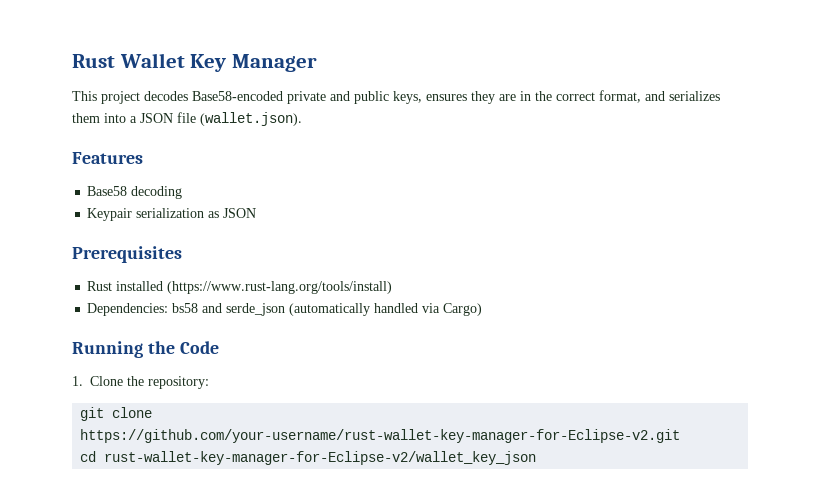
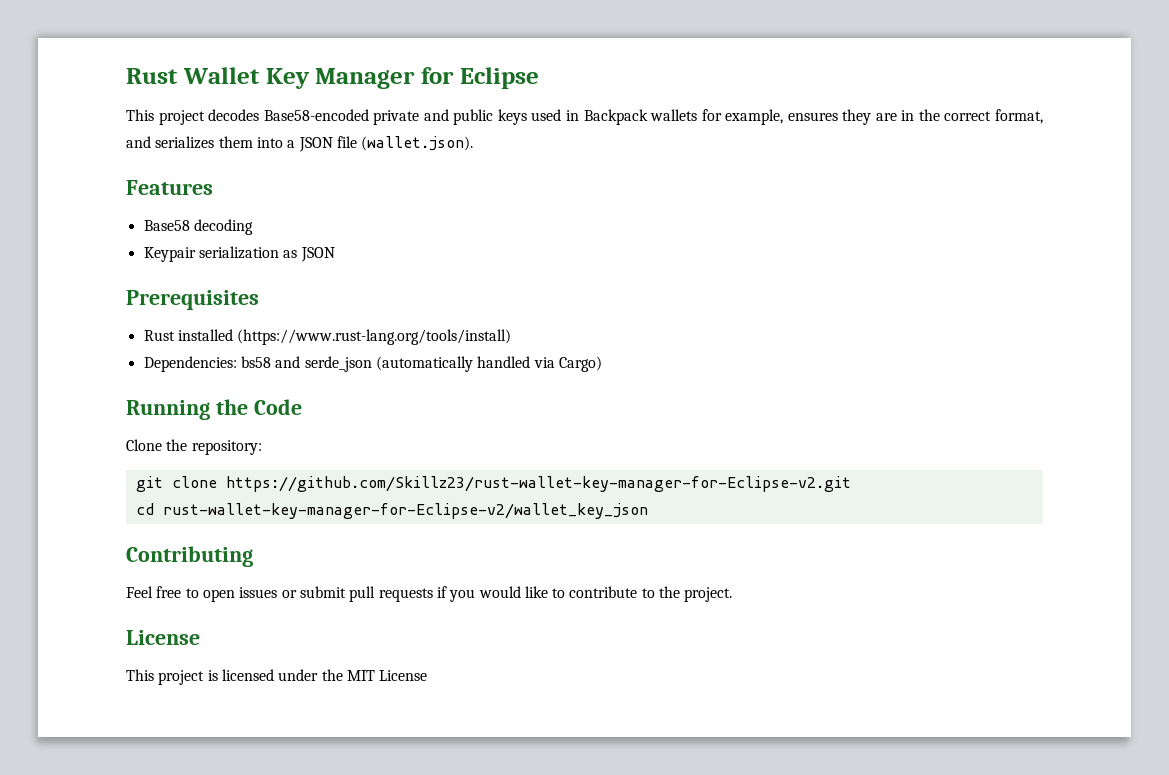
- Rust Wallet Key Manager
+ Rust Wallet Key Manager for Eclipse
- This project decodes Base58-encoded private and public keys, ensures they are in the correct format, and serializes them into a JSON file (wallet.json).
+ This project decodes Base58-encoded private and public keys used in Backpack wallets for example, ensures they are in the correct format, and serializes them into a JSON file (wallet.json).
- 1. Clone the repository:
+ Clone the repository:
- git clone https://github.com/your-username/rust-wallet-key-manager-for-Eclipse-v2.git
+ git clone https://github.com/Skillz23/rust-wallet-key-manager-for-Eclipse-v2.git
+ Contributing
+ Feel free to open issues or submit pull requests if you would like to contribute to the project.
+ License
+ This project is licensed under the MIT License

